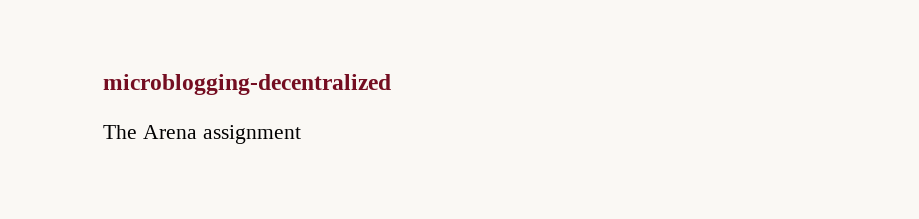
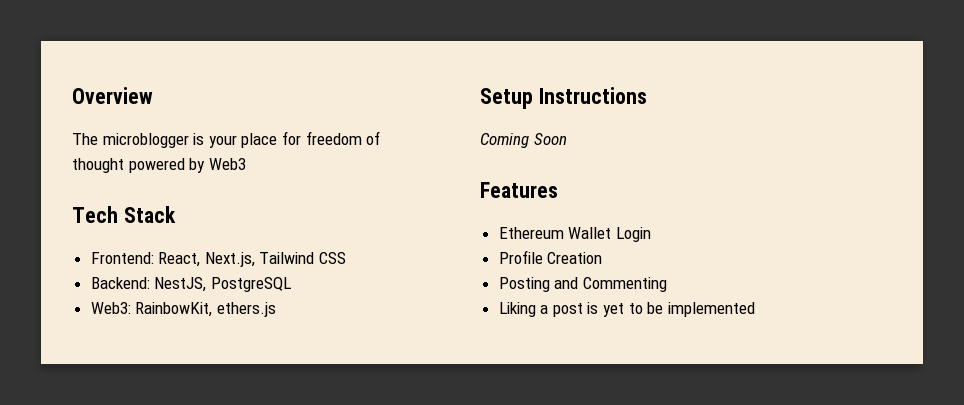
- microblogging-decentralized
+ Overview
- The Arena assignment
+ The microblogger is your place for freedom of thought powered by Web3
+ Tech Stack
+ Frontend: React, Next.js, Tailwind CSS
+ Backend: NestJS, PostgreSQL
+ Web3: RainbowKit, ethers.js
+ Setup Instructions
+ Coming Soon
+ Features
+ Ethereum Wallet Login
+ Profile Creation
+ Posting and Commenting
+ Liking a post is yet to be implemented

